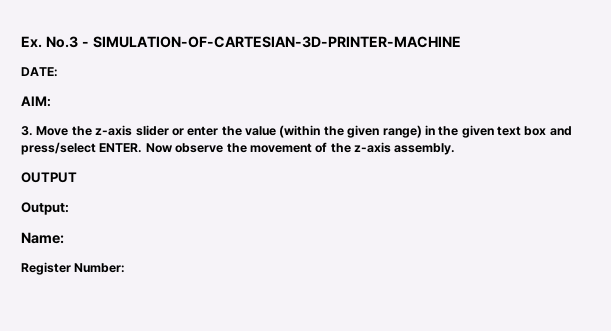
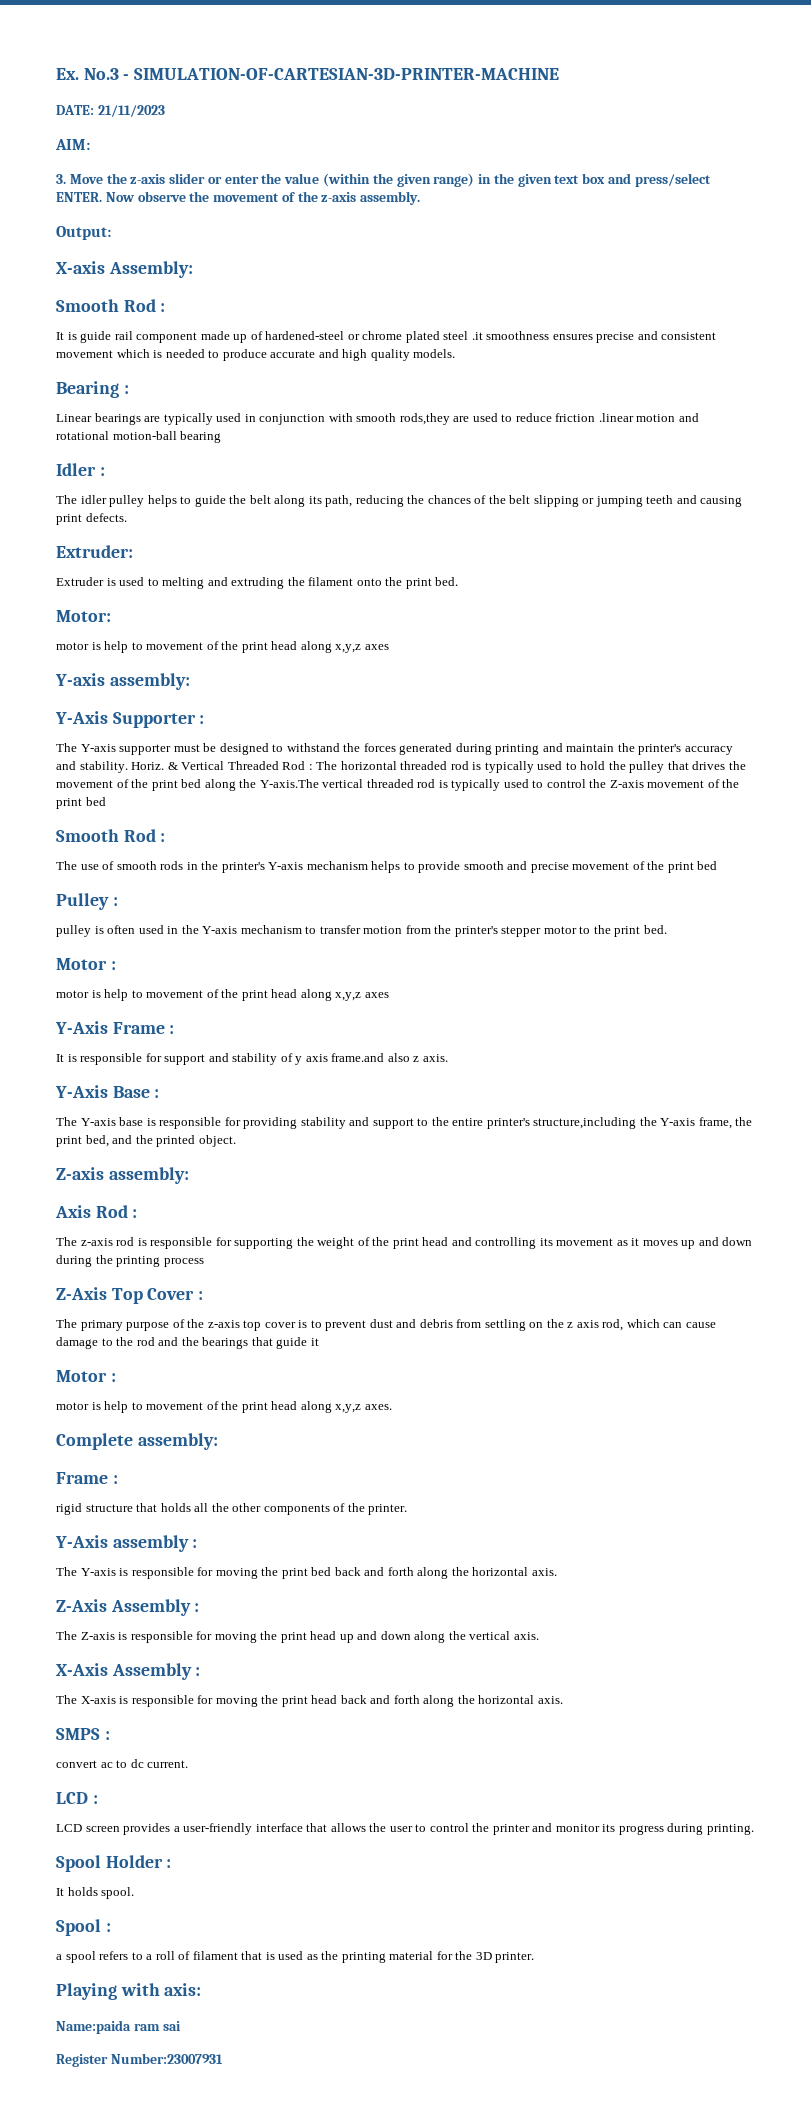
- DATE:
+ DATE: 21/11/2023
- OUTPUT
- Name:
+ X-axis Assembly:
+ Smooth Rod :
+ It is guide rail component made up of hardened-steel or chrome plated steel .it smoothness ensures precise and consistent movement which is needed to produce accurate and high quality models.
+ Bearing :
+ Linear bearings are typically used in conjunction with smooth rods,they are used to reduce friction .linear motion and rotational motion-ball bearing
+ Idler :
+ The idler pulley helps to guide the belt along its path, reducing the chances of the belt slipping or jumping teeth and causing print defects.
+ Extruder:
+ Extruder is used to melting and extruding the filament onto the print bed.
+ Motor:
+ motor is help to movement of the print head along x,y,z axes
+ Y-axis assembly:
+ Y-Axis Supporter :
+ The Y-axis supporter must be designed to withstand the forces generated during printing and maintain the printer's accuracy and stability. Horiz. & Vertical Threaded Rod : The horizontal threaded rod is typically used to hold the pulley that drives the movement of the print bed along the Y-axis.The vertical threaded rod is typically used to control the Z-axis movement of the print bed
+ Smooth Rod :
+ The use of smooth rods in the printer's Y-axis mechanism helps to provide smooth and precise movement of the print bed
+ Pulley :
+ pulley is often used in the Y-axis mechanism to transfer motion from the printer's stepper motor to the print bed.
+ Motor :
+ motor is help to movement of the print head along x,y,z axes
+ Y-Axis Frame :
+ It is responsible for support and stability of y axis frame.and also z axis.
+ Y-Axis Base :
+ The Y-axis base is responsible for providing stability and support to the entire printer's structure,including the Y-axis frame, the print bed, and the printed object.
+ Z-axis assembly:
+ Axis Rod :
+ The z-axis rod is responsible for supporting the weight of the print head and controlling its movement as it moves up and down during the printing process
+ Z-Axis Top Cover :
+ The primary purpose of the z-axis top cover is to prevent dust and debris from settling on the z axis rod, which can cause damage to the rod and the bearings that guide it
+ Motor :
+ motor is help to movement of the print head along x,y,z axes.
+ Complete assembly:
+ Frame :
+ rigid structure that holds all the other components of the printer.
+ Y-Axis assembly :
+ The Y-axis is responsible for moving the print bed back and forth along the horizontal axis.
+ Z-Axis Assembly :
+ The Z-axis is responsible for moving the print head up and down along the vertical axis.
+ X-Axis Assembly :
+ The X-axis is responsible for moving the print head back and forth along the horizontal axis.
+ SMPS :
+ convert ac to dc current.
+ LCD :
+ LCD screen provides a user-friendly interface that allows the user to control the printer and monitor its progress during printing.
+ Spool Holder :
+ It holds spool.
+ Spool :
+ a spool refers to a roll of filament that is used as the printing material for the 3D printer.
+ Playing with axis:
+ Name:paida ram sai
- Register Number:
+ Register Number:23007931

